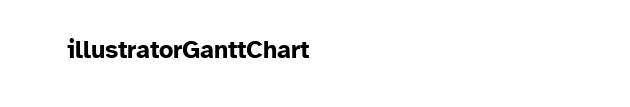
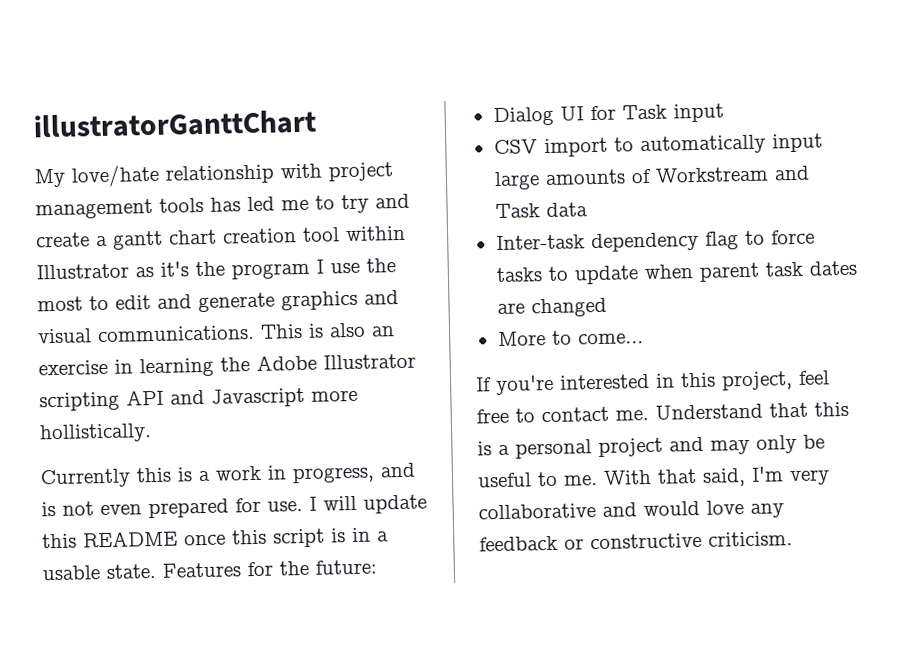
+ My love/hate relationship with project management tools has led me to try and create a gantt chart creation tool within Illustrator as it's the program I use the most to edit and generate graphics and visual communications. This is also an exercise in learning the Adobe Illustrator scripting API and Javascript more hollistically.
+ Currently this is a work in progress, and is not even prepared for use. I will update this README once this script is in a usable state. Features for the future:
+ Dialog UI for Task input
+ CSV import to automatically input large amounts of Workstream and Task data
+ Inter-task dependency flag to force tasks to update when parent task dates are changed
+ More to come...
+ If you're interested in this project, feel free to contact me. Understand that this is a personal project and may only be useful to me. With that said, I'm very collaborative and would love any feedback or constructive criticism.

